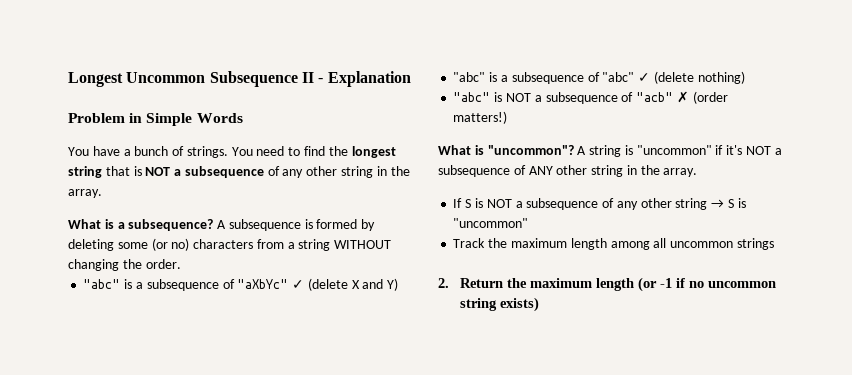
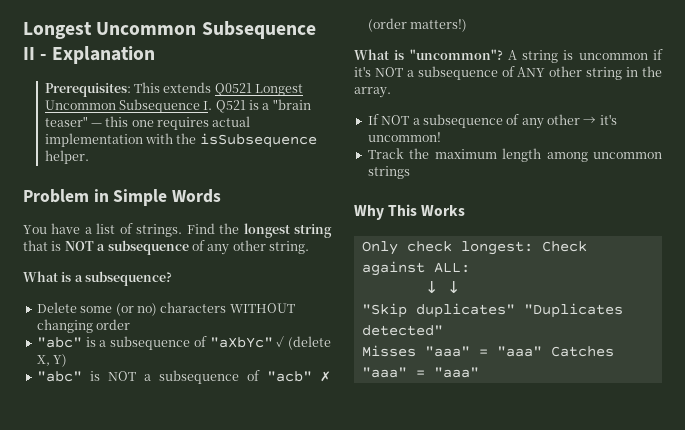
+ Prerequisites: This extends Q0521 Longest Uncommon Subsequence I. Q521 is a "brain teaser" — this one requires actual implementation with the isSubsequence helper.
- You have a bunch of strings.
+ You have a list of strings.
- You need to find the longest string that is NOT a subsequence of any other string in the array.
+ Find the longest string that is NOT a subsequence of any other string.
- What is a subsequence? A subsequence is formed by deleting some (or no) characters from a string WITHOUT changing the order.
+ What is a subsequence?
+ Delete some (or no) characters WITHOUT changing order
- "abc" is a subsequence of "aXbYc" ✓ (delete X and Y)
+ "abc" is a subsequence of "aXbYc" ✓ (delete X, Y)
- "abc" is a subsequence of "abc" ✓ (delete nothing)
- A string is "uncommon" if it's NOT a subsequence of ANY other string in the array.
+ A string is uncommon if it's NOT a subsequence of ANY other string in the array.
- If S is NOT a subsequence of any other string → S is "uncommon"
+ If NOT a subsequence of any other → it's uncommon!
- Track the maximum length among all uncommon strings
+ Track the maximum length among uncommon strings
- 2. Return the maximum length (or -1 if no uncommon string exists)
+ Why This Works
+ Only check longest: Check against ALL:
+ ↓ ↓
+ "Skip duplicates" "Duplicates detected"
+ Misses "aaa" = "aaa" Catches "aaa" = "aaa"

